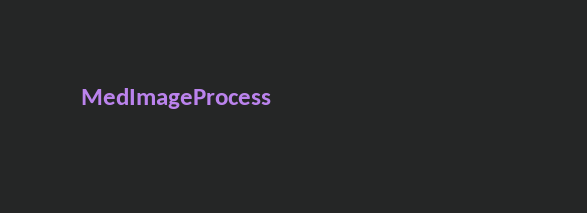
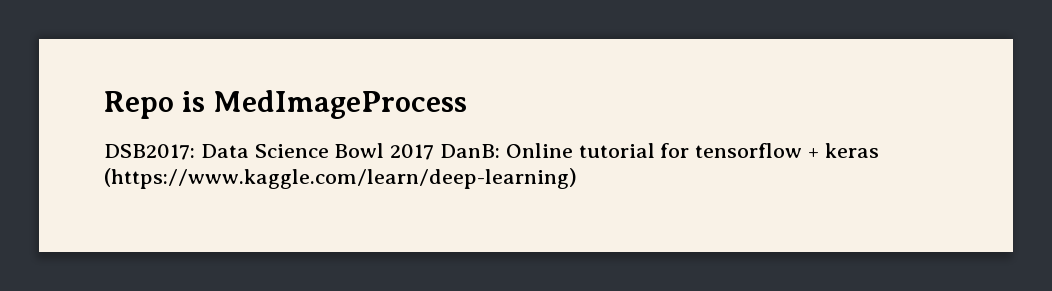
- MedImageProcess
+ Repo is MedImageProcess
+ DSB2017: Data Science Bowl 2017 DanB: Online tutorial for tensorflow + keras (https://www.kaggle.com/learn/deep-learning)

